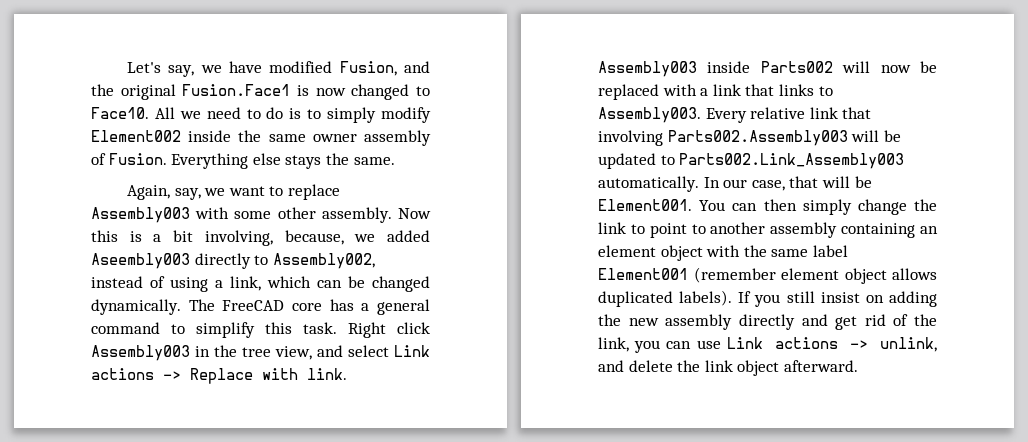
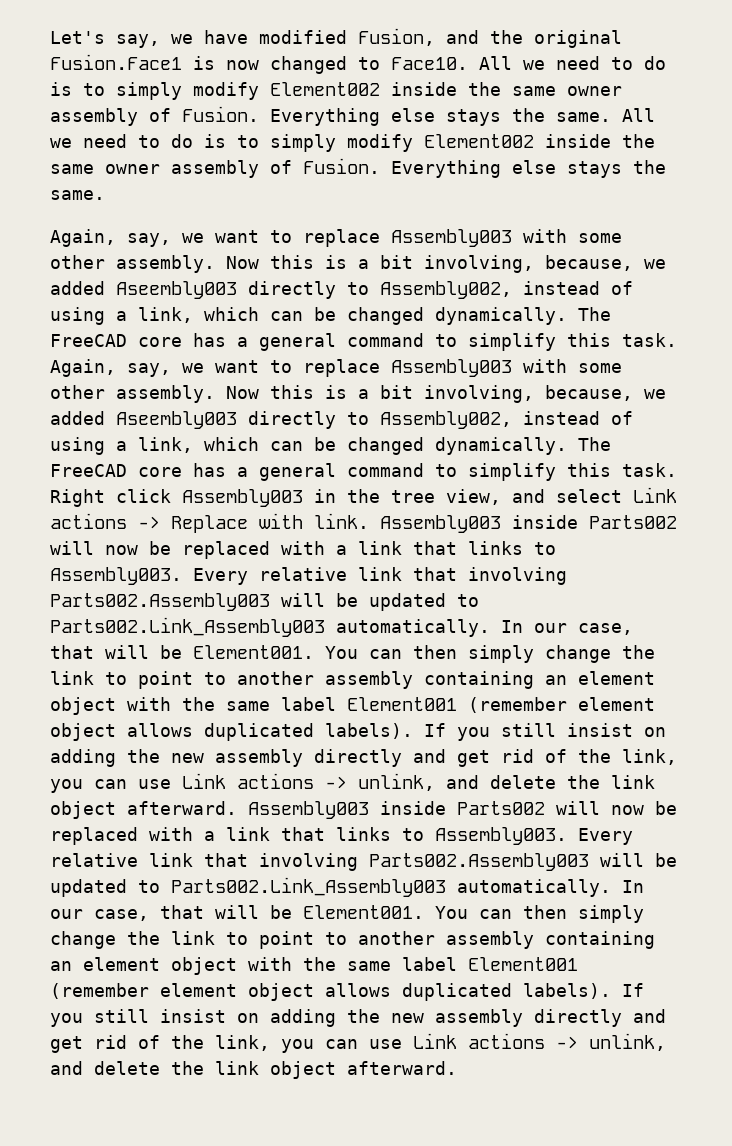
- Everything else stays the same.
+ Everything else stays the same. All we need to do is to simply modify Element002 inside the same owner assembly of Fusion. Everything else stays the same.
- The FreeCAD core has a general command to simplify this task.
+ The FreeCAD core has a general command to simplify this task. Again, say, we want to replace Assembly003 with some other assembly. Now this is a bit involving, because, we added Aseembly003 directly to Assembly002, instead of using a link, which can be changed dynamically. The FreeCAD core has a general command to simplify this task.
- If you still insist on adding the new assembly directly and get rid of the link, you can use Link actions -> unlink, and delete the link object afterward.
+ If you still insist on adding the new assembly directly and get rid of the link, you can use Link actions -> unlink, and delete the link object afterward. Assembly003 inside Parts002 will now be replaced with a link that links to Assembly003. Every relative link that involving Parts002.Assembly003 will be updated to Parts002.Link_Assembly003 automatically. In our case, that will be Element001. You can then simply change the link to point to another assembly containing an element object with the same label Element001 (remember element object allows duplicated labels). If you still insist on adding the new assembly directly and get rid of the link, you can use Link actions -> unlink, and delete the link object afterward.

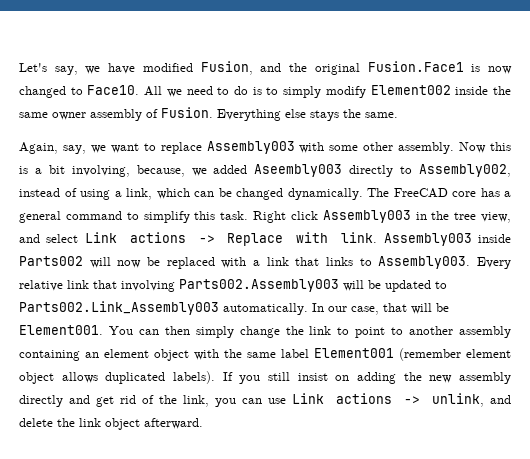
- Everything else stays the same. All we need to do is to simply modify Element002 inside the same owner assembly of Fusion. Everything else stays the same.
+ Everything else stays the same.
- The FreeCAD core has a general command to simplify this task. Again, say, we want to replace Assembly003 with some other assembly. Now this is a bit involving, because, we added Aseembly003 directly to Assembly002, instead of using a link, which can be changed dynamically. The FreeCAD core has a general command to simplify this task.
+ The FreeCAD core has a general command to simplify this task.
- If you still insist on adding the new assembly directly and get rid of the link, you can use Link actions -> unlink, and delete the link object afterward. Assembly003 inside Parts002 will now be replaced with a link that links to Assembly003. Every relative link that involving Parts002.Assembly003 will be updated to Parts002.Link_Assembly003 automatically. In our case, that will be Element001. You can then simply change the link to point to another assembly containing an element object with the same label Element001 (remember element object allows duplicated labels). If you still insist on adding the new assembly directly and get rid of the link, you can use Link actions -> unlink, and delete the link object afterward.
+ If you still insist on adding the new assembly directly and get rid of the link, you can use Link actions -> unlink, and delete the link object afterward.

